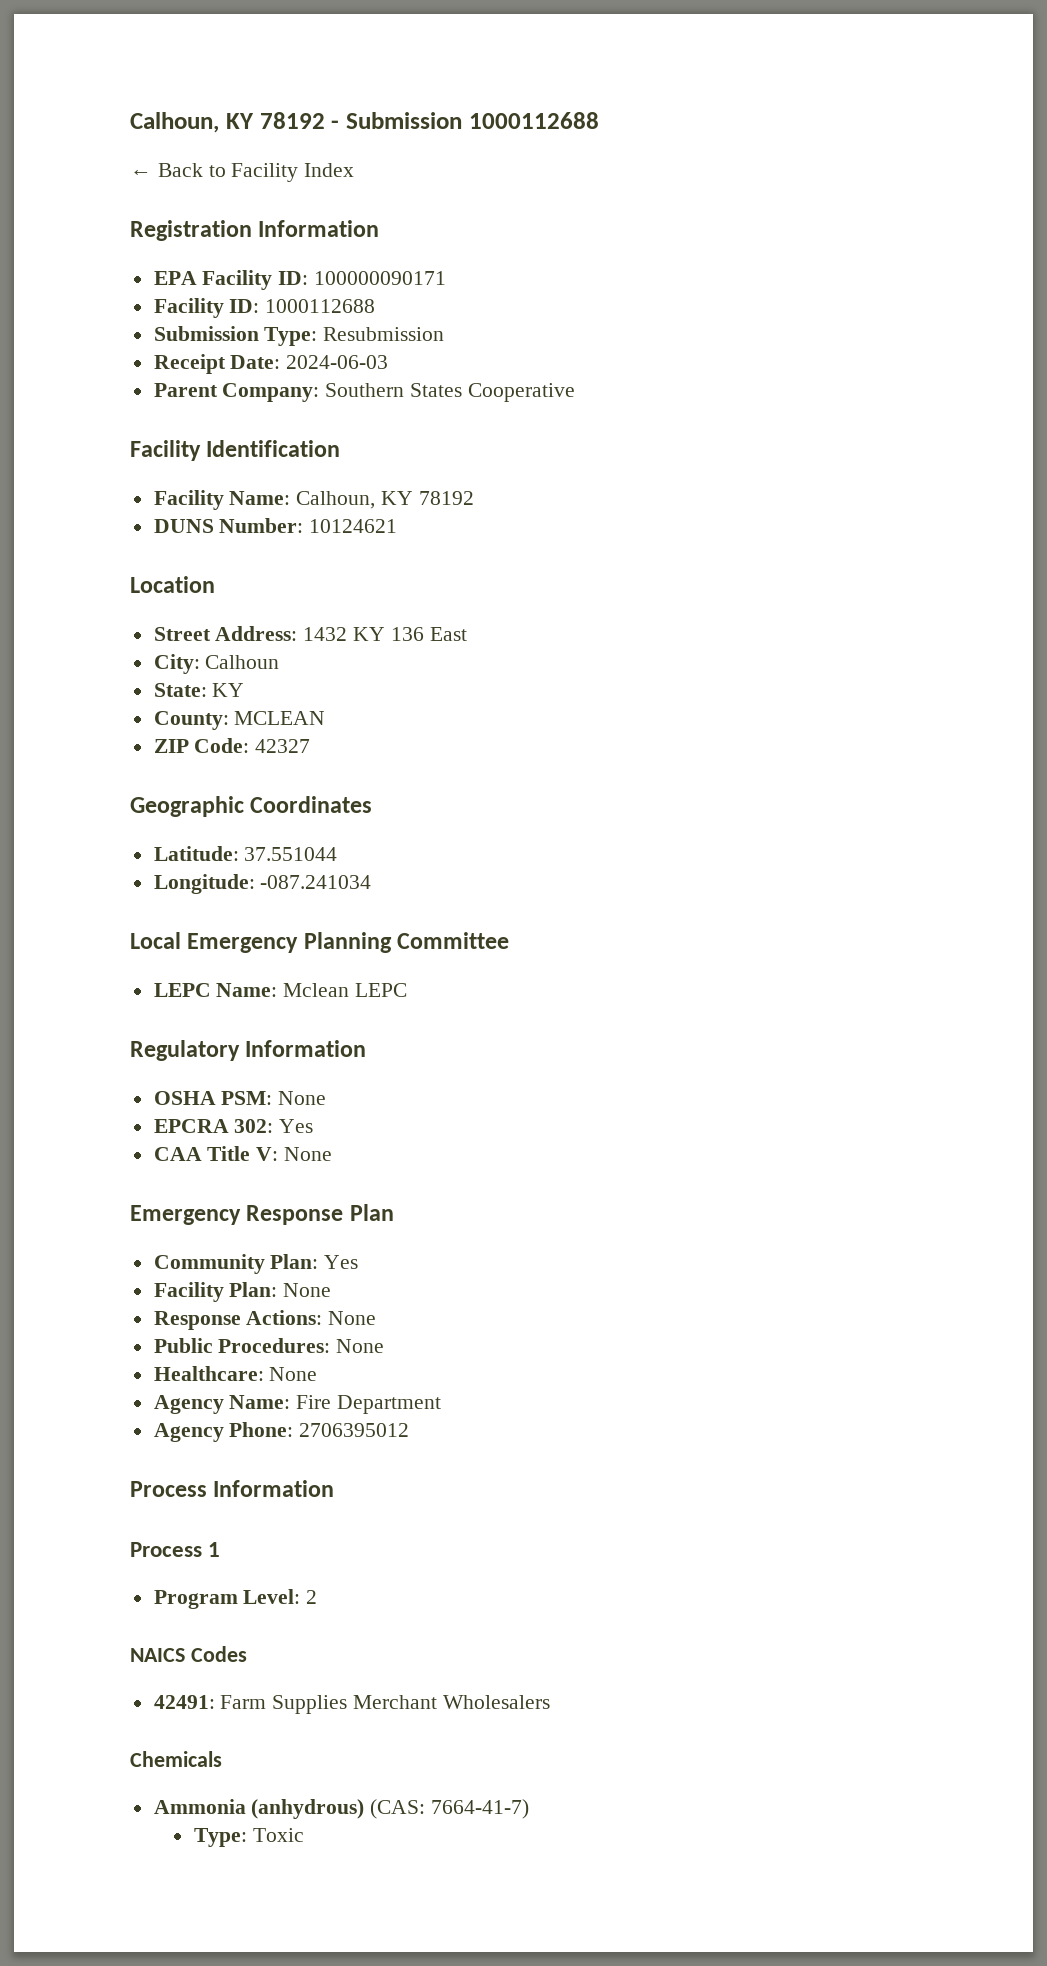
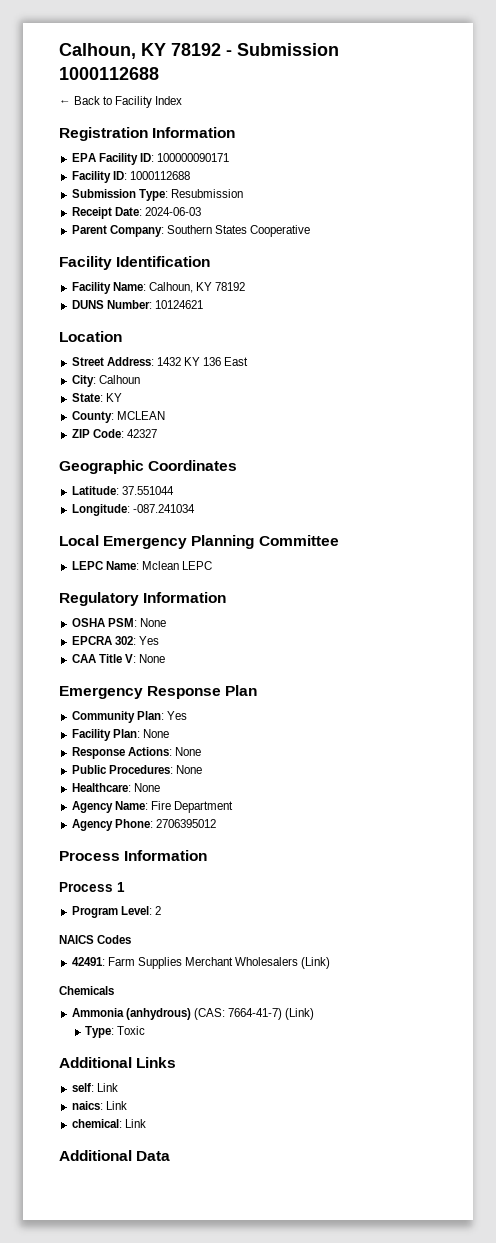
- 42491: Farm Supplies Merchant Wholesalers
+ 42491: Farm Supplies Merchant Wholesalers (Link)
- Ammonia (anhydrous) (CAS: 7664-41-7)
+ Ammonia (anhydrous) (CAS: 7664-41-7) (Link)
+ Additional Links
+ self: Link
+ naics: Link
+ chemical: Link
+ Additional Data

